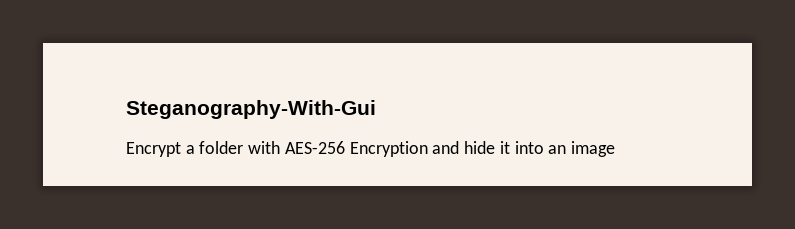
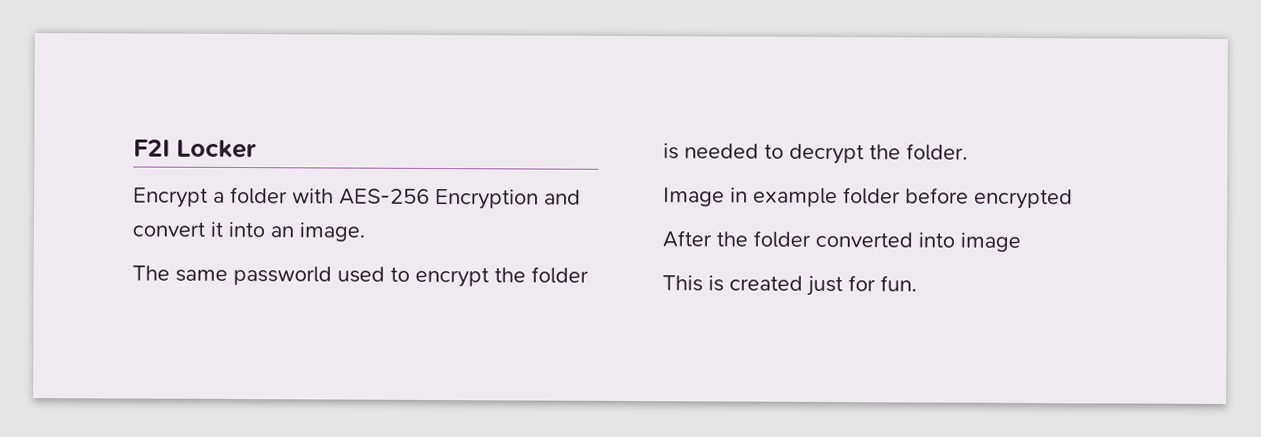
- Steganography-With-Gui
+ F2I Locker
- Encrypt a folder with AES-256 Encryption and hide it into an image
+ Encrypt a folder with AES-256 Encryption and convert it into an image.
+ The same passworld used to encrypt the folder is needed to decrypt the folder.
+ Image in example folder before encrypted
+ After the folder converted into image
+ This is created just for fun.

